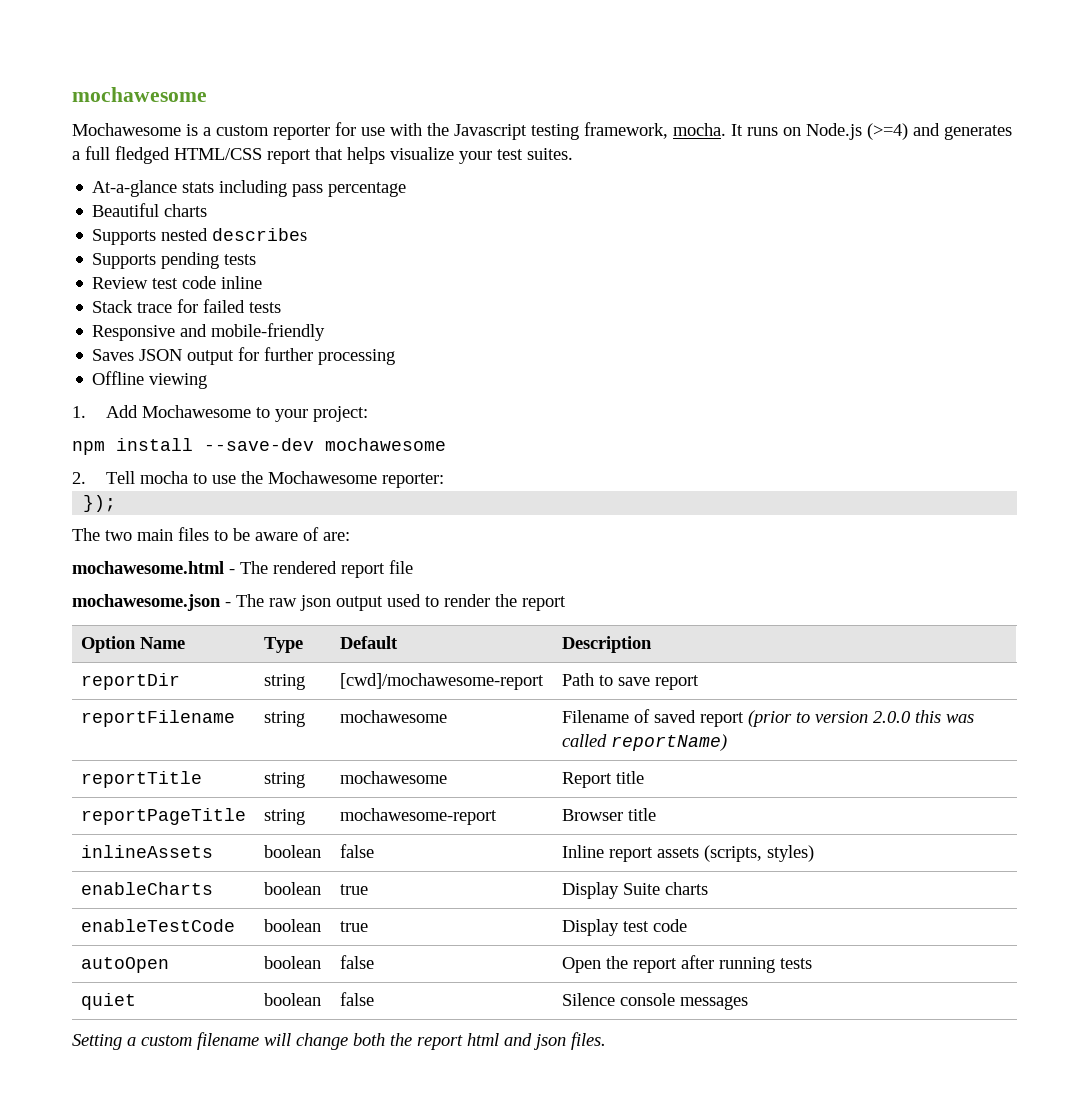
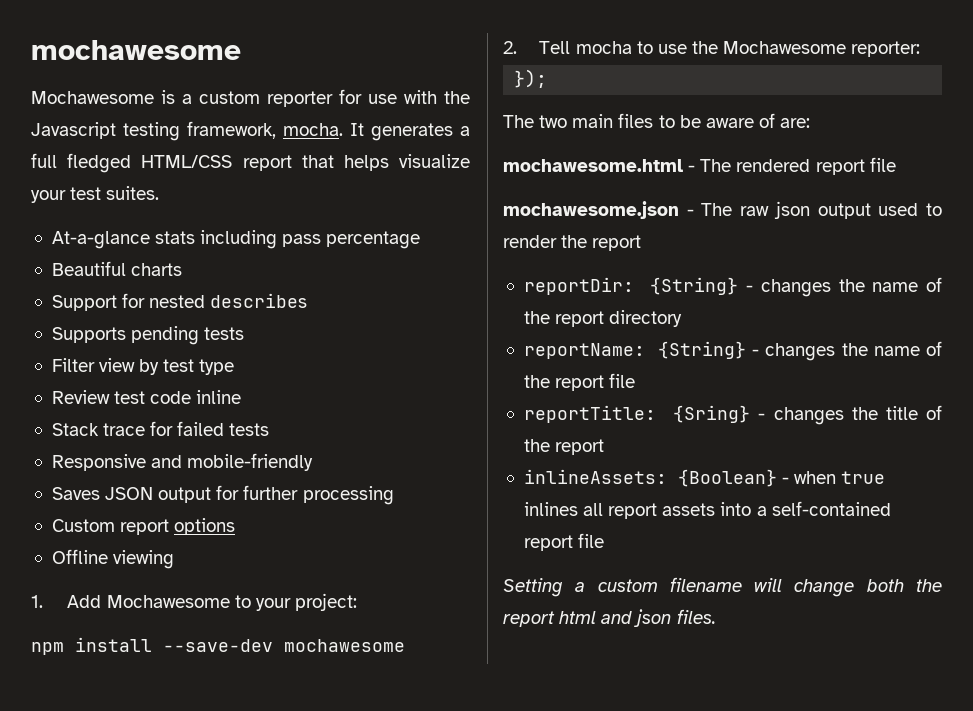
- It runs on Node.js (>=4) and generates a full fledged HTML/CSS report that helps visualize your test suites.
+ It generates a full fledged HTML/CSS report that helps visualize your test suites.
- Supports nested describes
+ Support for nested describes
+ Filter view by test type
+ Custom report options
- Option Name | Type | Default | Description
- reportDir | string | [cwd]/mochawesome-report | Path to save report
- reportFilename | string | mochawesome | Filename of saved report (prior to version 2.0.0 this was called reportName)
- reportTitle | string | mochawesome | Report title
- reportPageTitle | string | mochawesome-report | Browser title
- inlineAssets | boolean | false | Inline report assets (scripts, styles)
- enableCharts | boolean | true | Display Suite charts
- enableTestCode | boolean | true | Display test code
- autoOpen | boolean | false | Open the report after running tests
- quiet | boolean | false | Silence console messages
+ reportDir: {String} - changes the name of the report directory
+ reportName: {String} - changes the name of the report file
+ reportTitle: {Sring} - changes the title of the report
+ inlineAssets: {Boolean} - when true inlines all report assets into a self-contained report file

